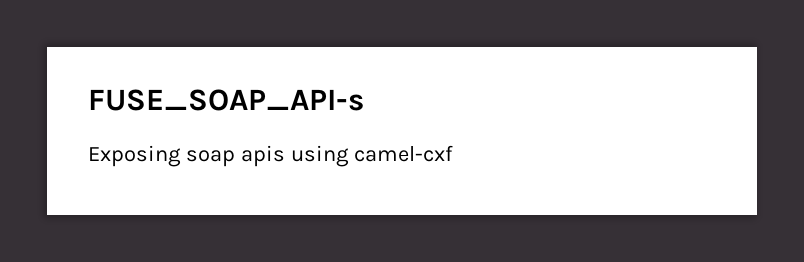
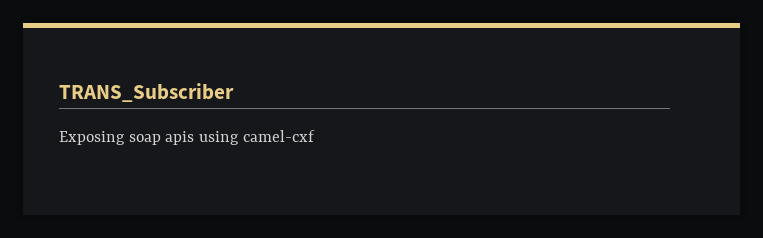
- FUSE_SOAP_API-s
+ TRANS_Subscriber

